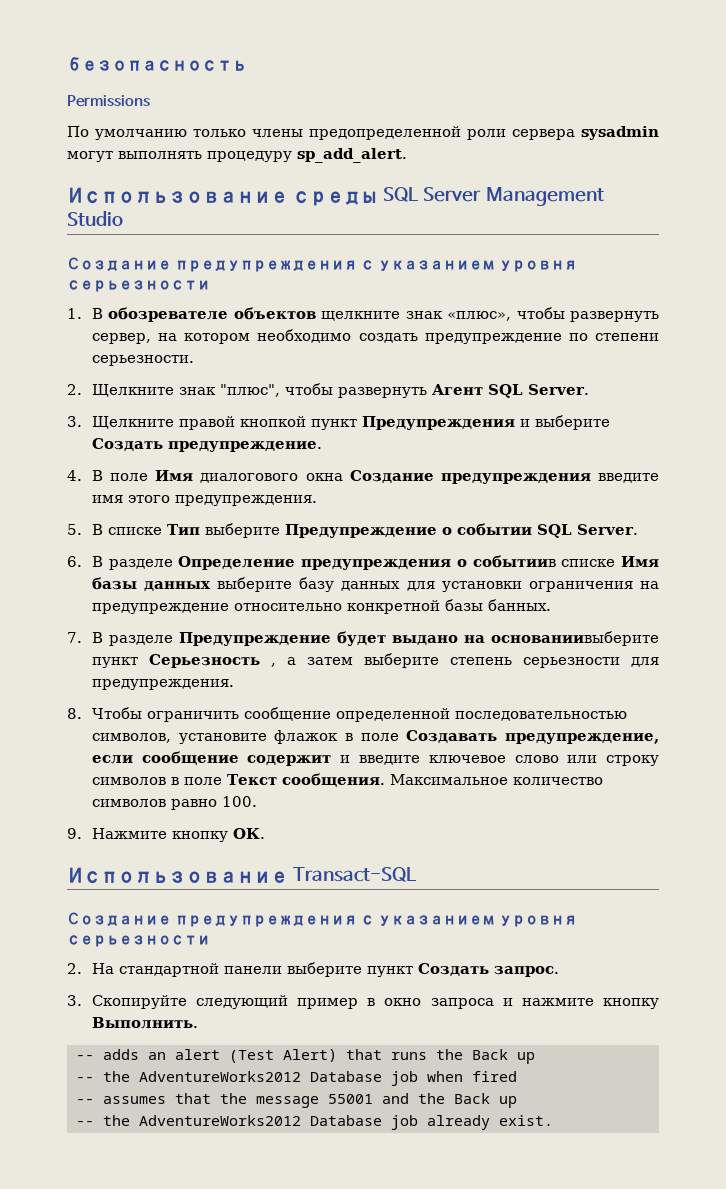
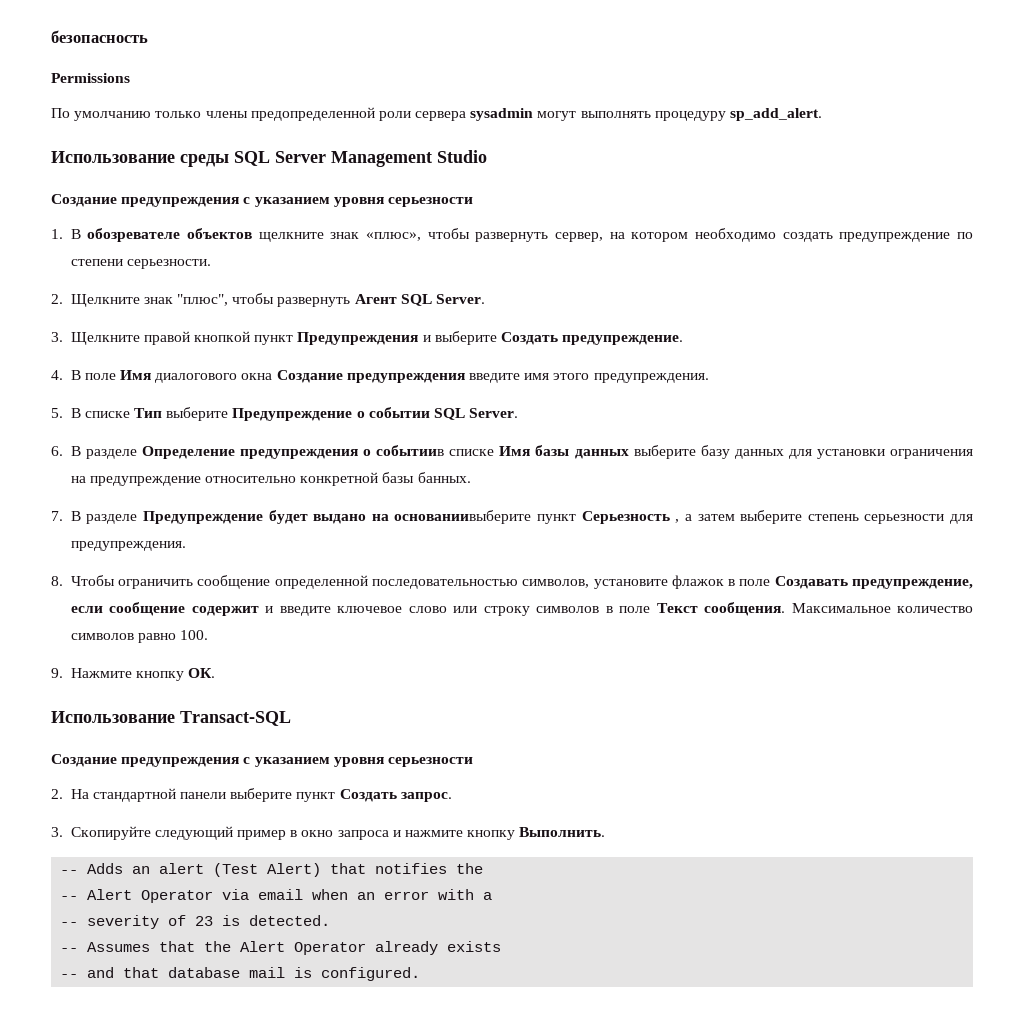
- -- adds an alert (Test Alert) that runs the Back up
- -- the AdventureWorks2012 Database job when fired
- -- assumes that the message 55001 and the Back up
- -- the AdventureWorks2012 Database job already exist.
+ -- Adds an alert (Test Alert) that notifies the
+ -- Alert Operator via email when an error with a
+ -- severity of 23 is detected.
+ -- Assumes that the Alert Operator already exists
+ -- and that database mail is configured.

